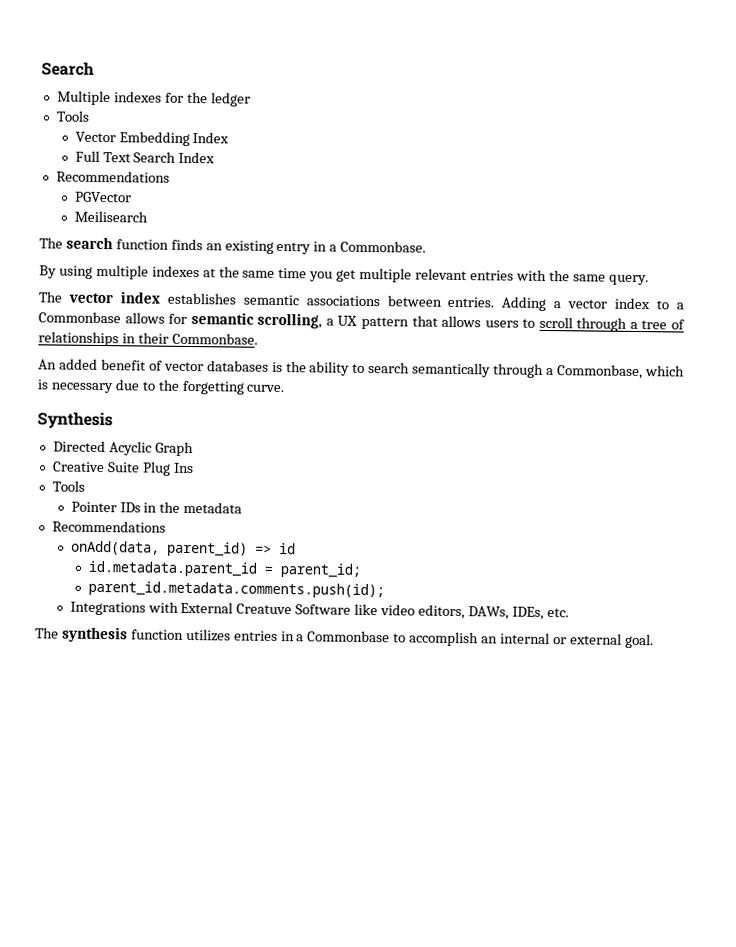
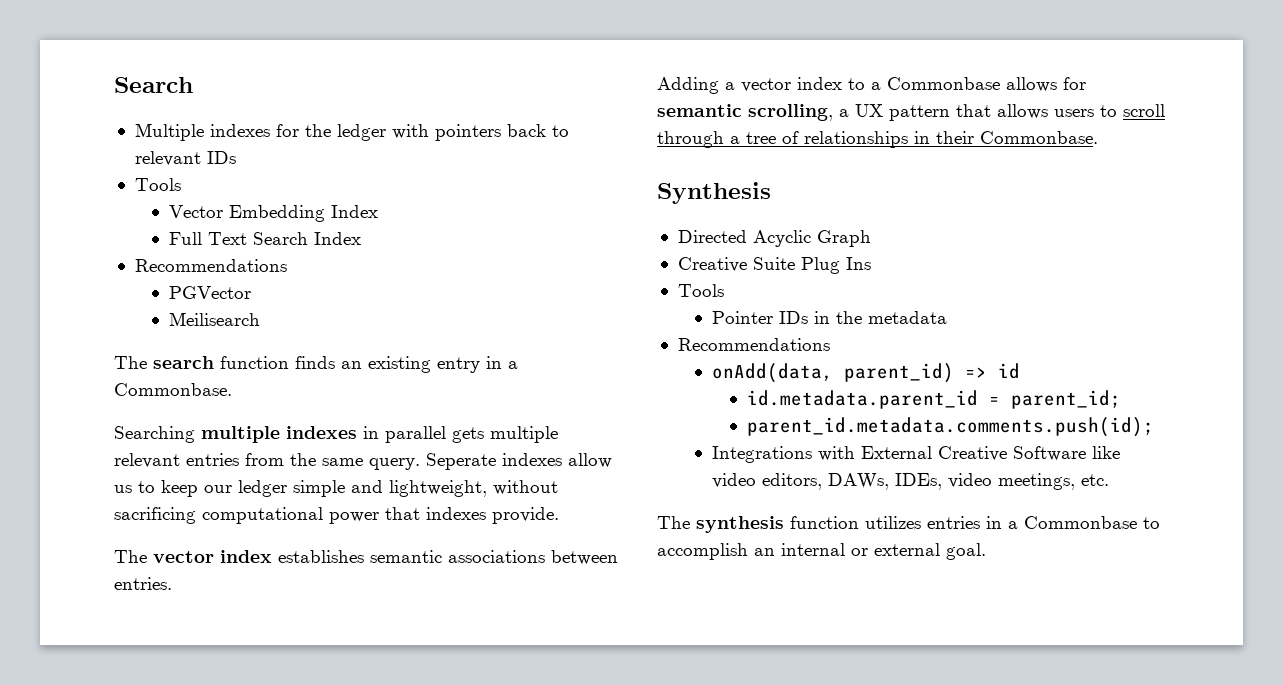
- Multiple indexes for the ledger
+ Multiple indexes for the ledger with pointers back to relevant IDs
- By using multiple indexes at the same time you get multiple relevant entries with the same query.
+ Searching multiple indexes in parallel gets multiple relevant entries from the same query. Seperate indexes allow us to keep our ledger simple and lightweight, without sacrificing computational power that indexes provide.
- The vector index establishes semantic associations between entries. Adding a vector index to a Commonbase allows for semantic scrolling, a UX pattern that allows users to scroll through a tree of relationships in their Commonbase.
+ The vector index establishes semantic associations between entries.
+ Adding a vector index to a Commonbase allows for semantic scrolling, a UX pattern that allows users to scroll through a tree of relationships in their Commonbase.
- An added benefit of vector databases is the ability to search semantically through a Commonbase, which is necessary due to the forgetting curve.
- Integrations with External Creatuve Software like video editors, DAWs, IDEs, etc.
+ Integrations with External Creative Software like video editors, DAWs, IDEs, video meetings, etc.

